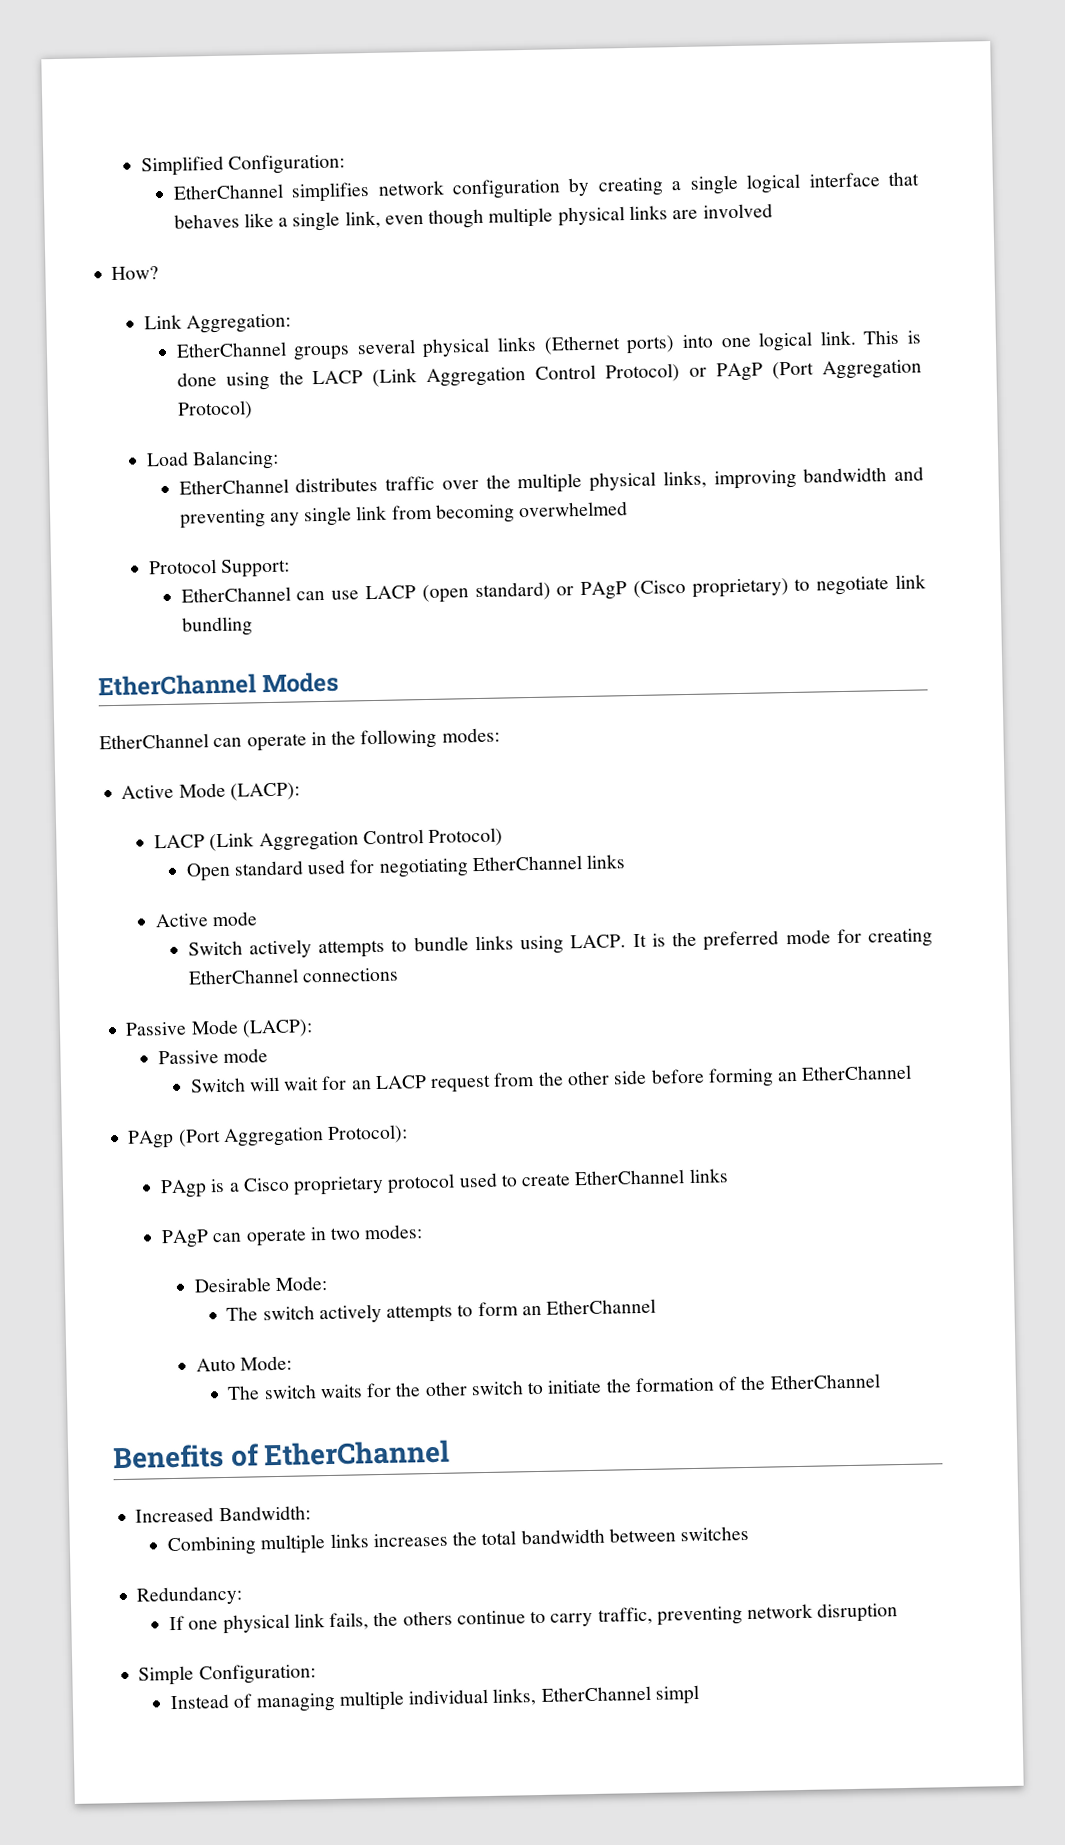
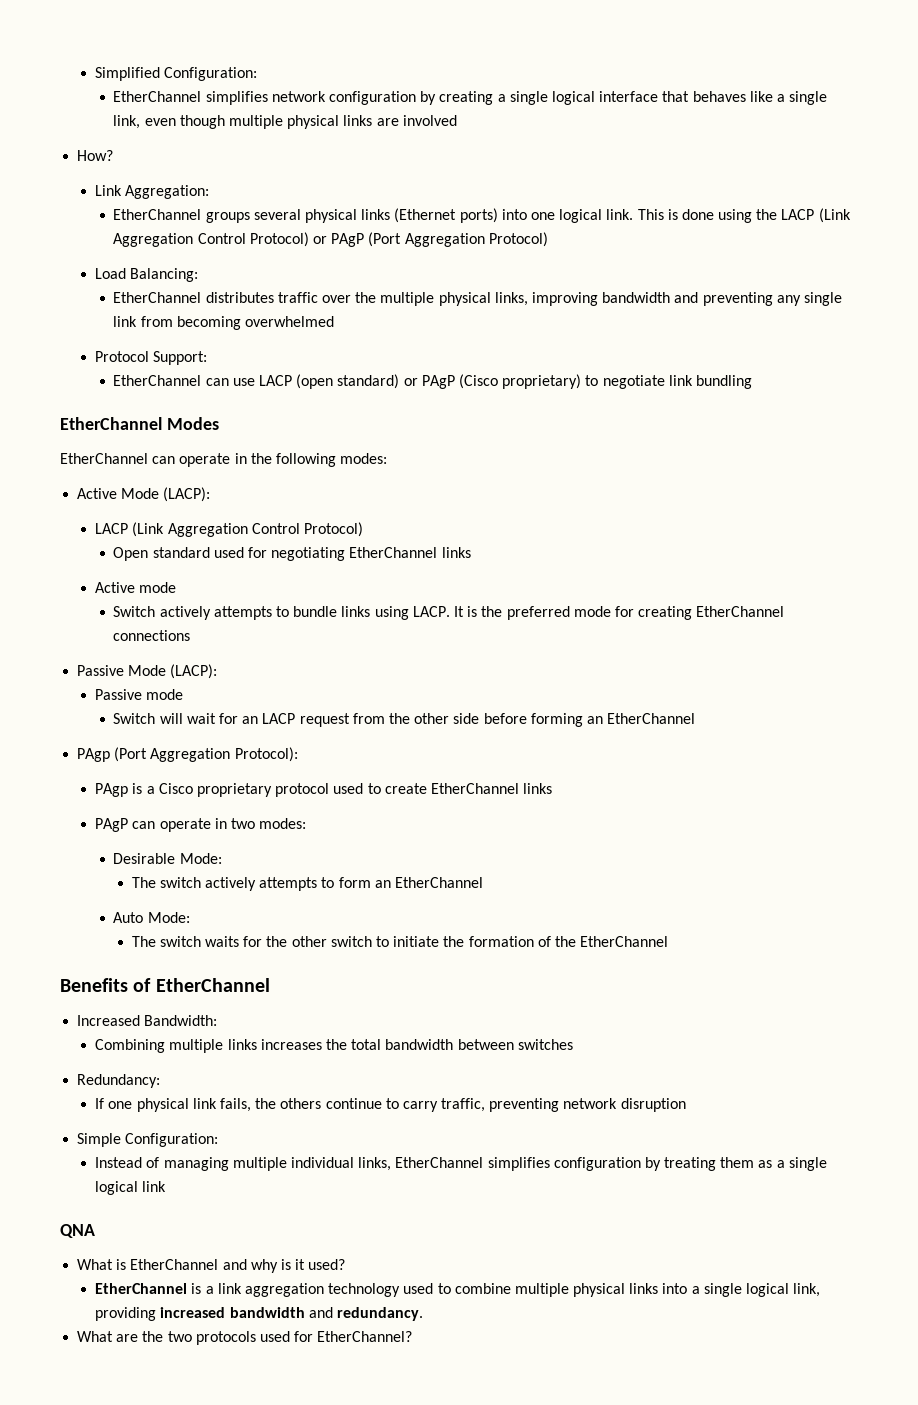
- Instead of managing multiple individual links, EtherChannel simpl
+ Instead of managing multiple individual links, EtherChannel simplifies configuration by treating them as a single logical link
+ QNA
+ What is EtherChannel and why is it used?
+ EtherChannel is a link aggregation technology used to combine multiple physical links into a single logical link, providing increased bandwidth and redundancy.
+ What are the two protocols used for EtherChannel?

